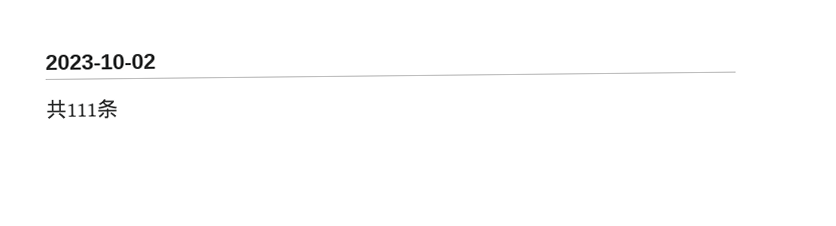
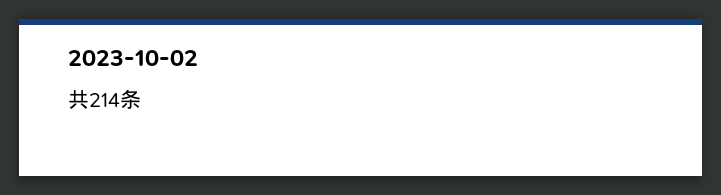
- 共111条
+ 共214条

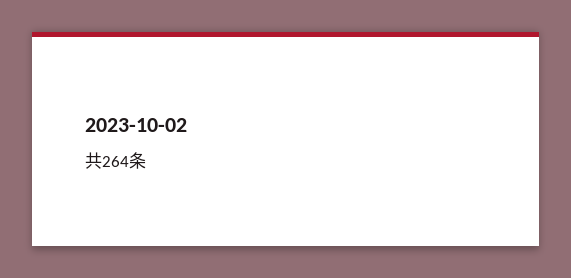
- 共214条
+ 共264条

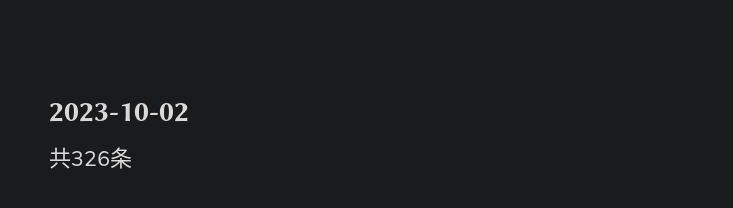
- 共264条
+ 共326条

